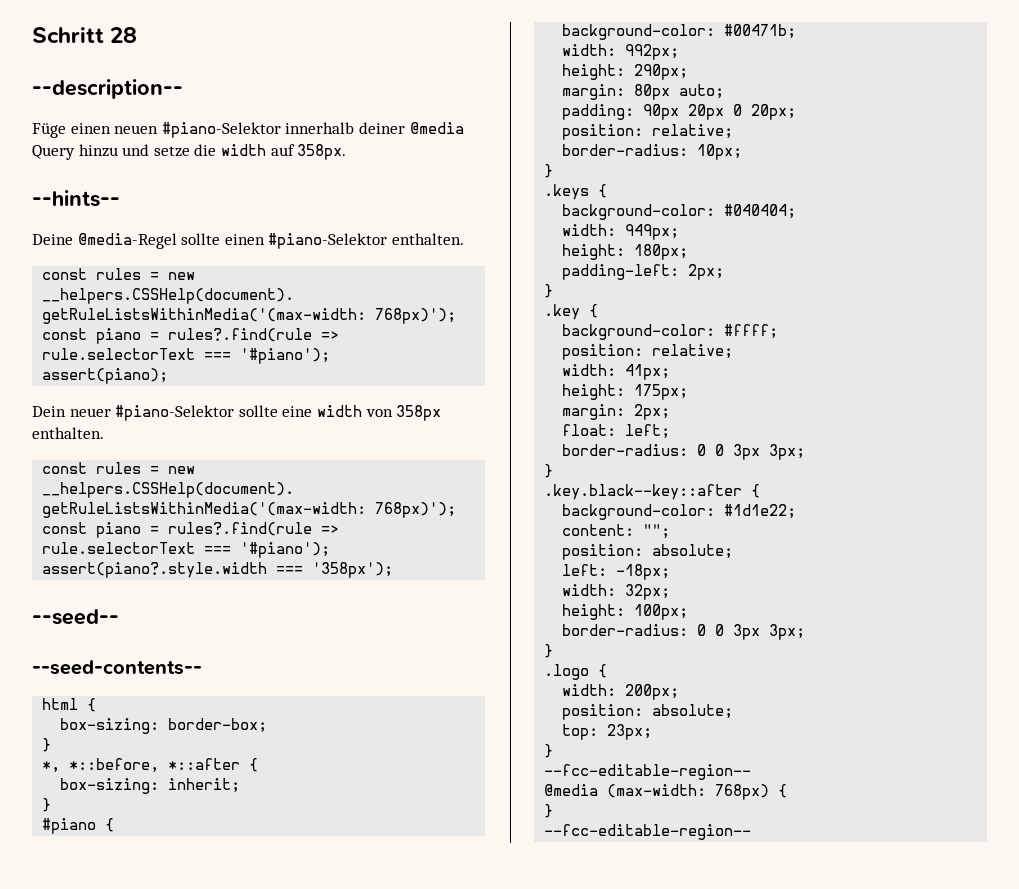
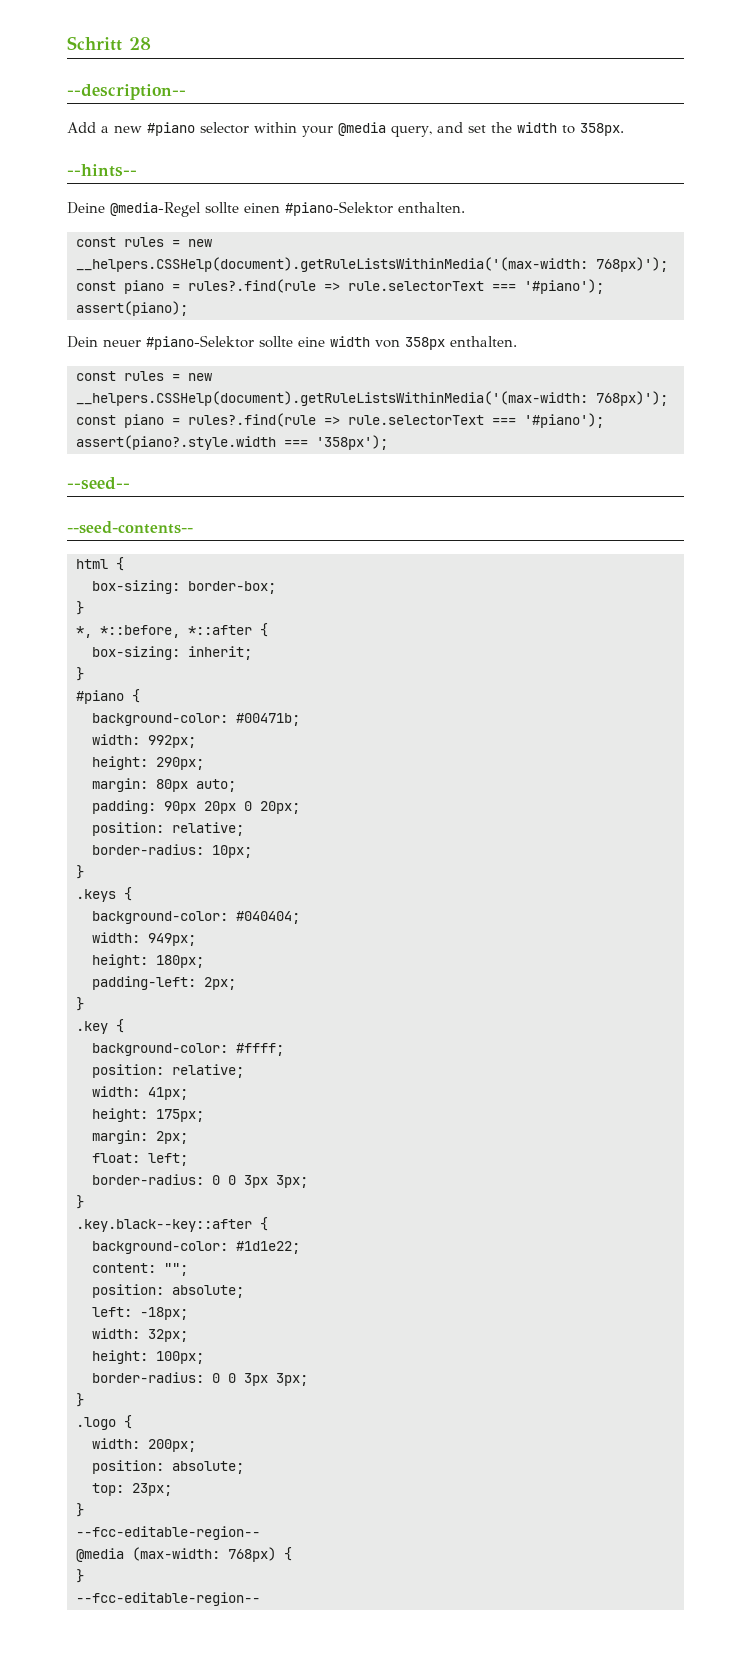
- Füge einen neuen #piano-Selektor innerhalb deiner @media Query hinzu und setze die width auf 358px.
+ Add a new #piano selector within your @media query, and set the width to 358px.

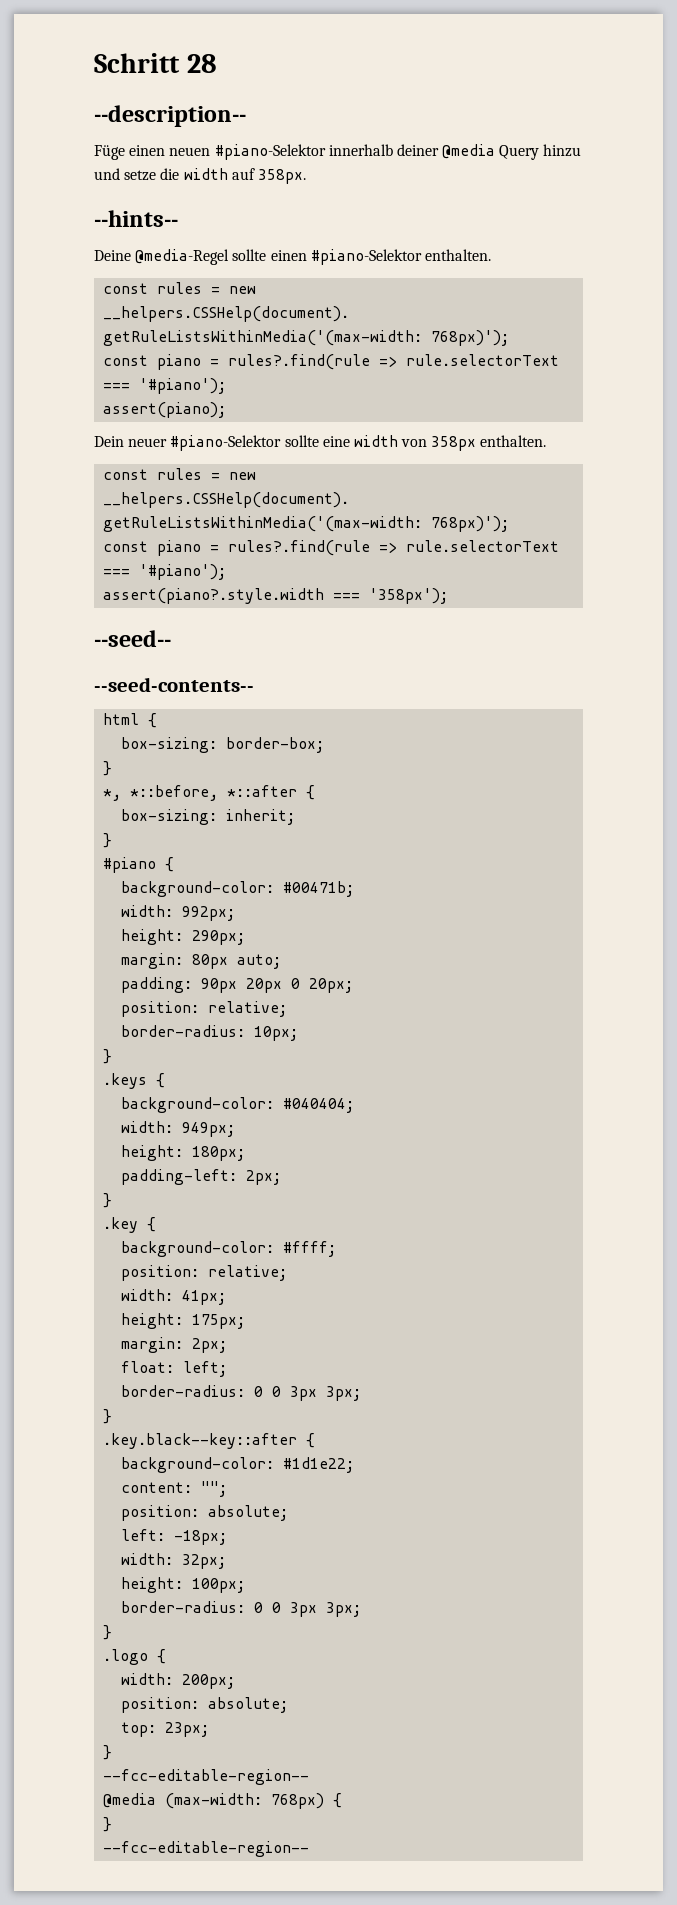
- Add a new #piano selector within your @media query, and set the width to 358px.
+ Füge einen neuen #piano-Selektor innerhalb deiner @media Query hinzu und setze die width auf 358px.

